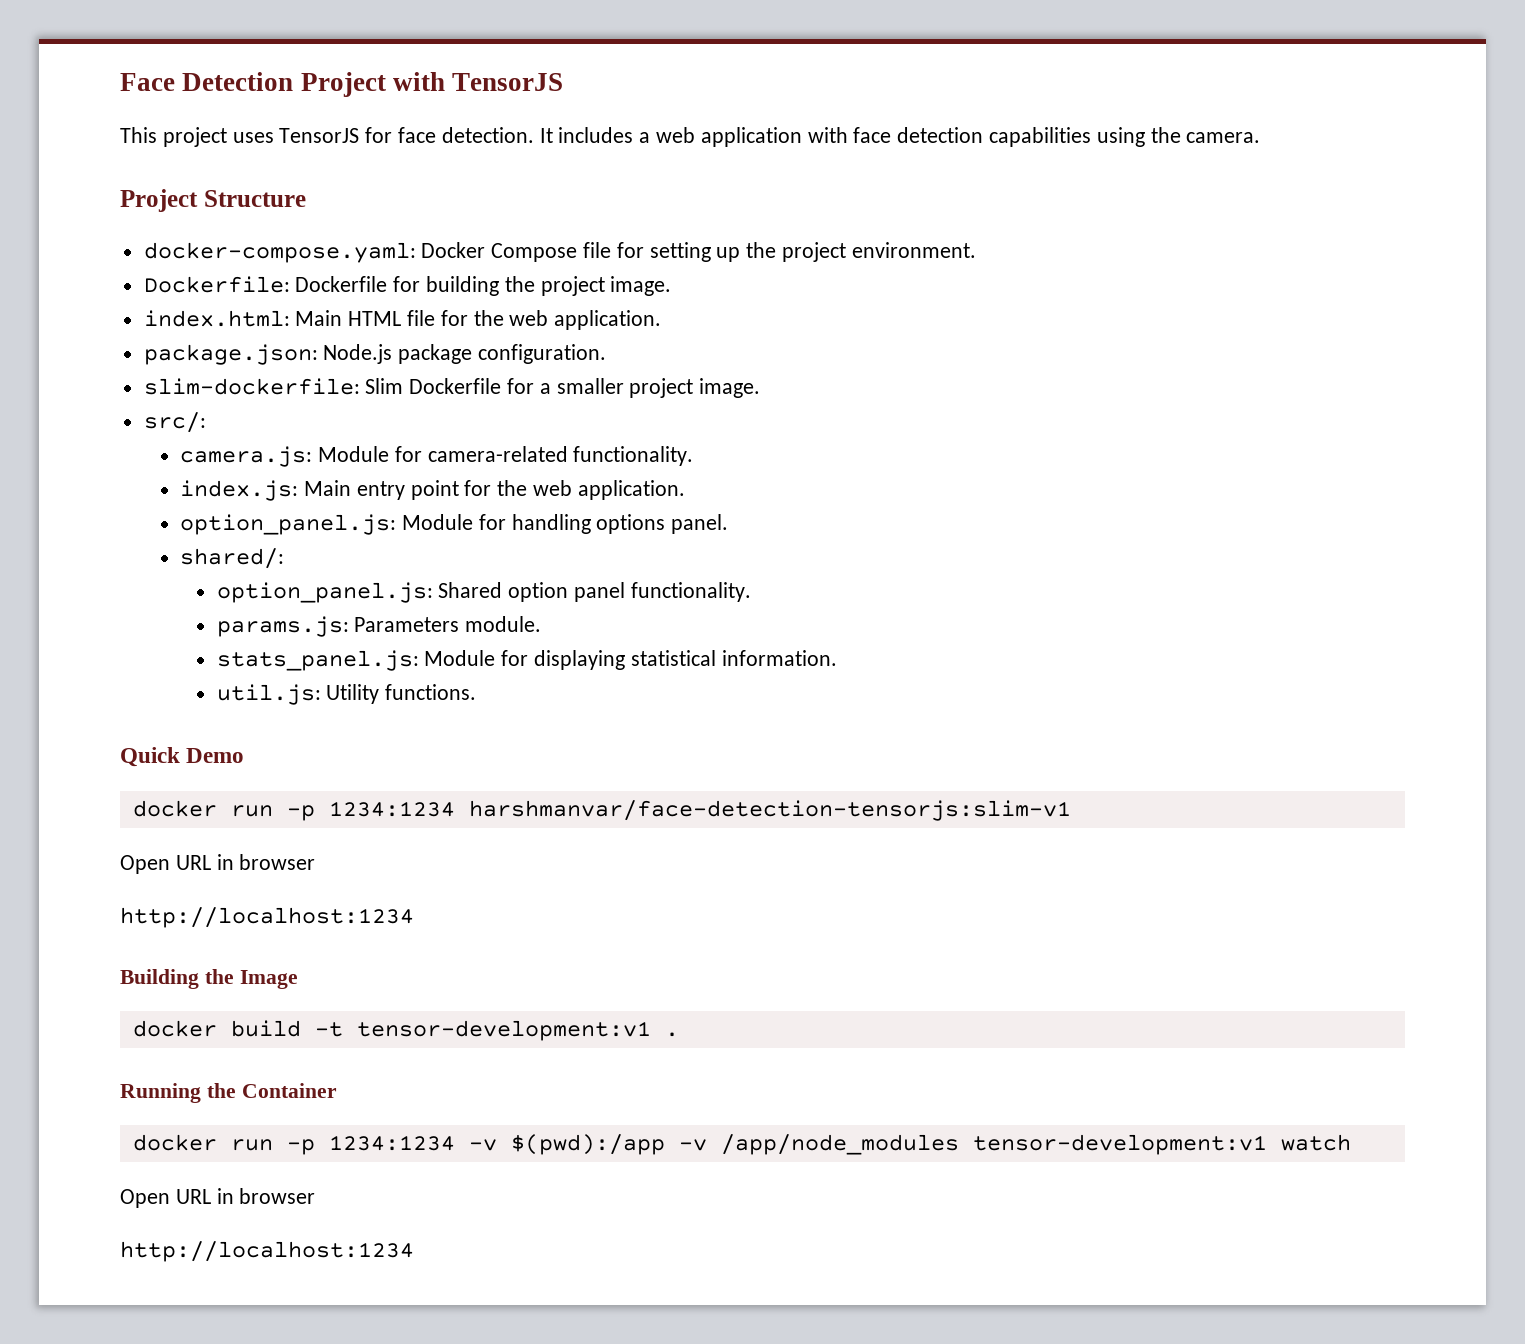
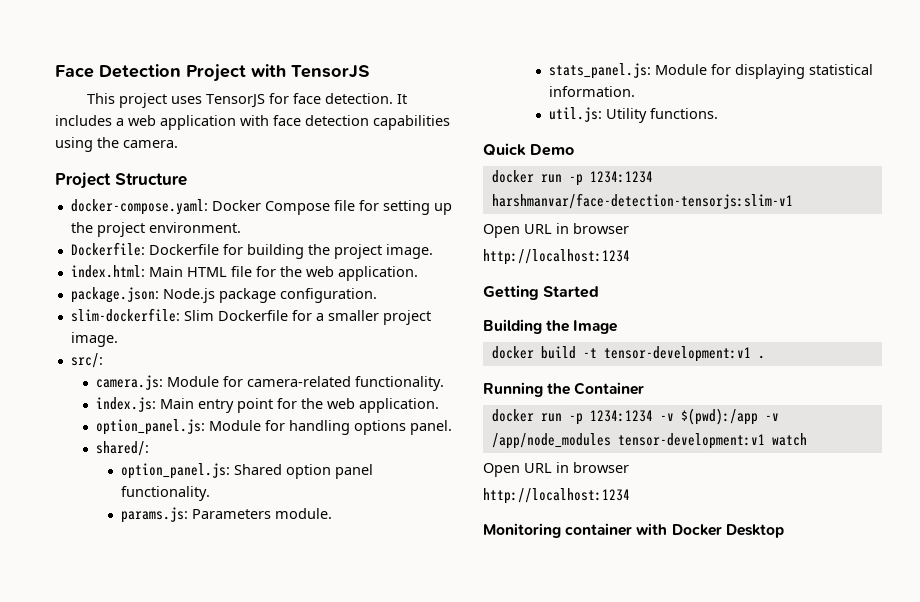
+ Getting Started
+ Monitoring container with Docker Desktop

